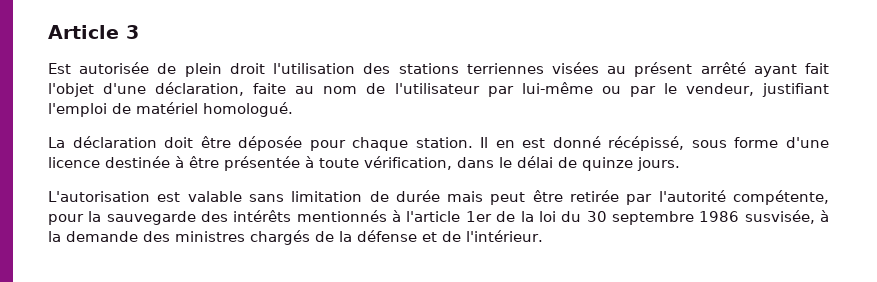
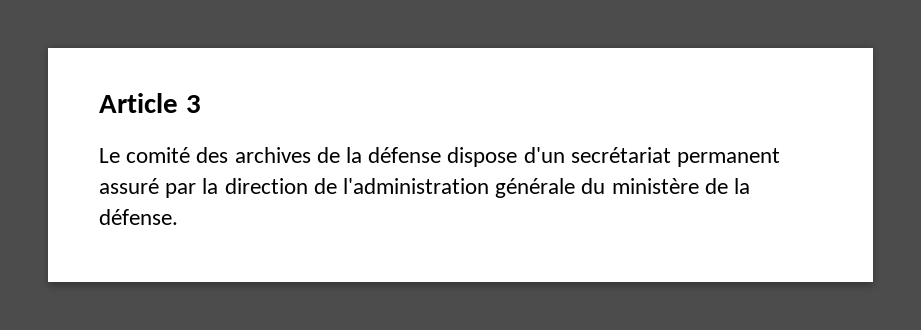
- Est autorisée de plein droit l'utilisation des stations terriennes visées au présent arrêté ayant fait l'objet d'une déclaration, faite au nom de l'utilisateur par lui-même ou par le vendeur, justifiant l'emploi de matériel homologué.
- La déclaration doit être déposée pour chaque station. Il en est donné récépissé, sous forme d'une licence destinée à être présentée à toute vérification, dans le délai de quinze jours.
- L'autorisation est valable sans limitation de durée mais peut être retirée par l'autorité compétente, pour la sauvegarde des intérêts mentionnés à l'article 1er de la loi du 30 septembre 1986 susvisée, à la demande des ministres chargés de la défense et de l'intérieur.
+ Le comité des archives de la défense dispose d'un secrétariat permanent assuré par la direction de l'administration générale du ministère de la défense.

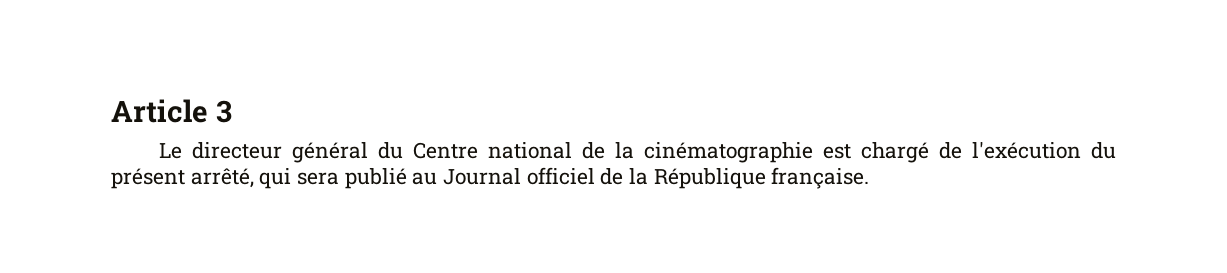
- Le comité des archives de la défense dispose d'un secrétariat permanent assuré par la direction de l'administration générale du ministère de la défense.
+ Le directeur général du Centre national de la cinématographie est chargé de l'exécution du présent arrêté, qui sera publié au Journal officiel de la République française.

